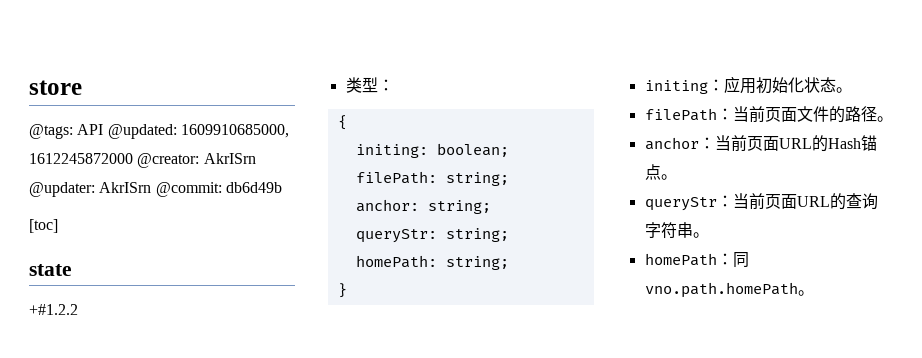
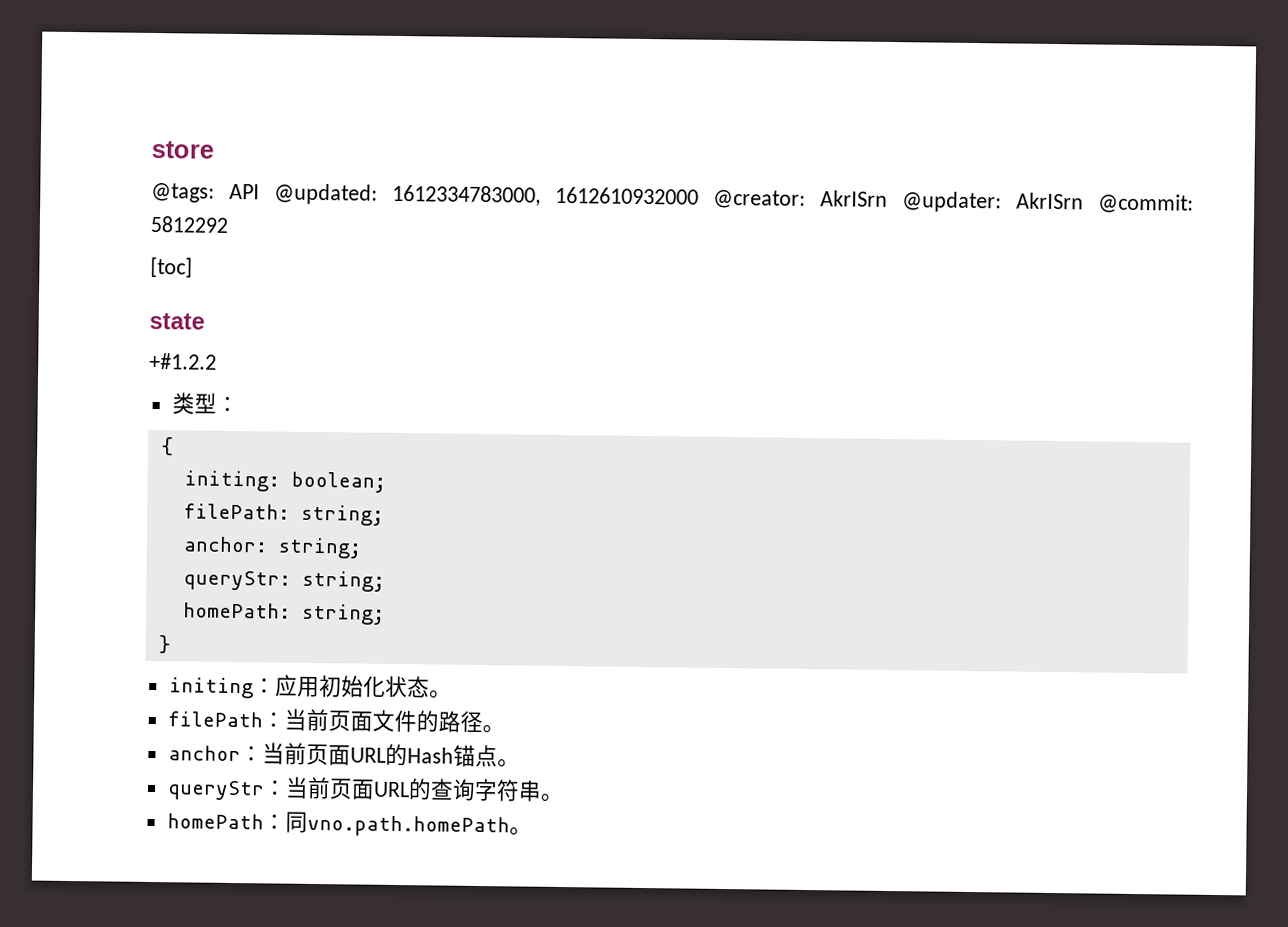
- @tags: API @updated: 1609910685000, 1612245872000 @creator: AkrISrn @updater: AkrISrn @commit: db6d49b
+ @tags: API @updated: 1612334783000, 1612610932000 @creator: AkrISrn @updater: AkrISrn @commit: 5812292

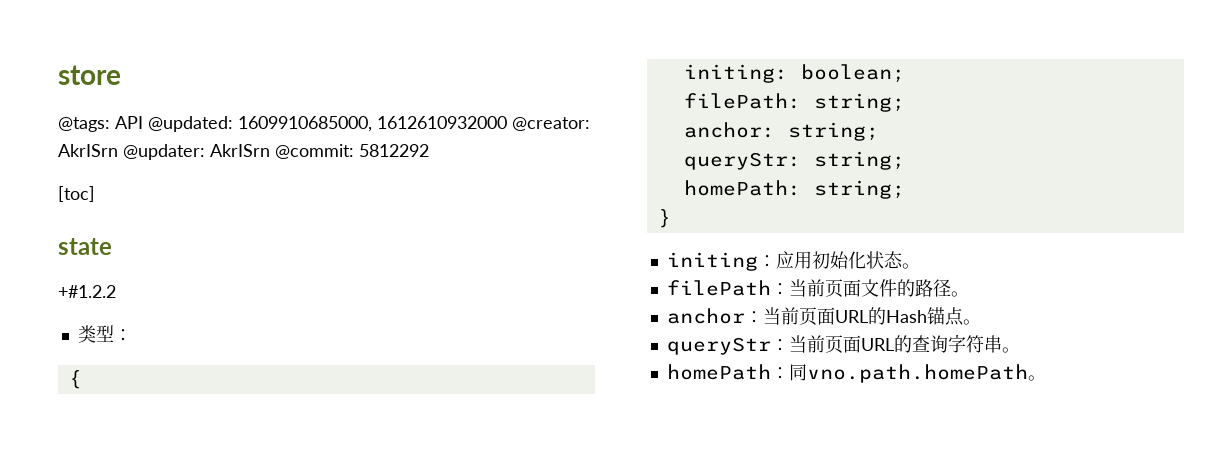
- @tags: API @updated: 1612334783000, 1612610932000 @creator: AkrISrn @updater: AkrISrn @commit: 5812292
+ @tags: API @updated: 1609910685000, 1612610932000 @creator: AkrISrn @updater: AkrISrn @commit: 5812292

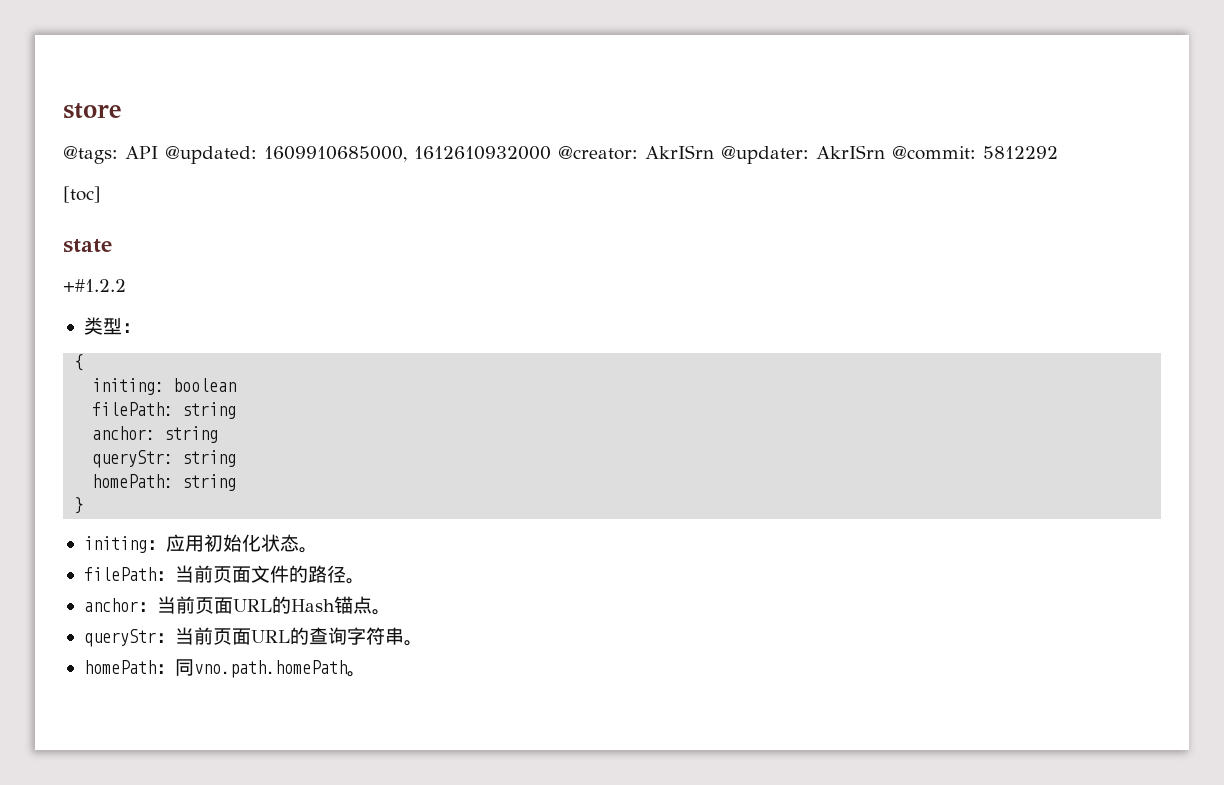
- initing: boolean;
+ initing: boolean
- filePath: string;
+ filePath: string
- anchor: string;
+ anchor: string
- queryStr: string;
+ queryStr: string
- homePath: string;
+ homePath: string

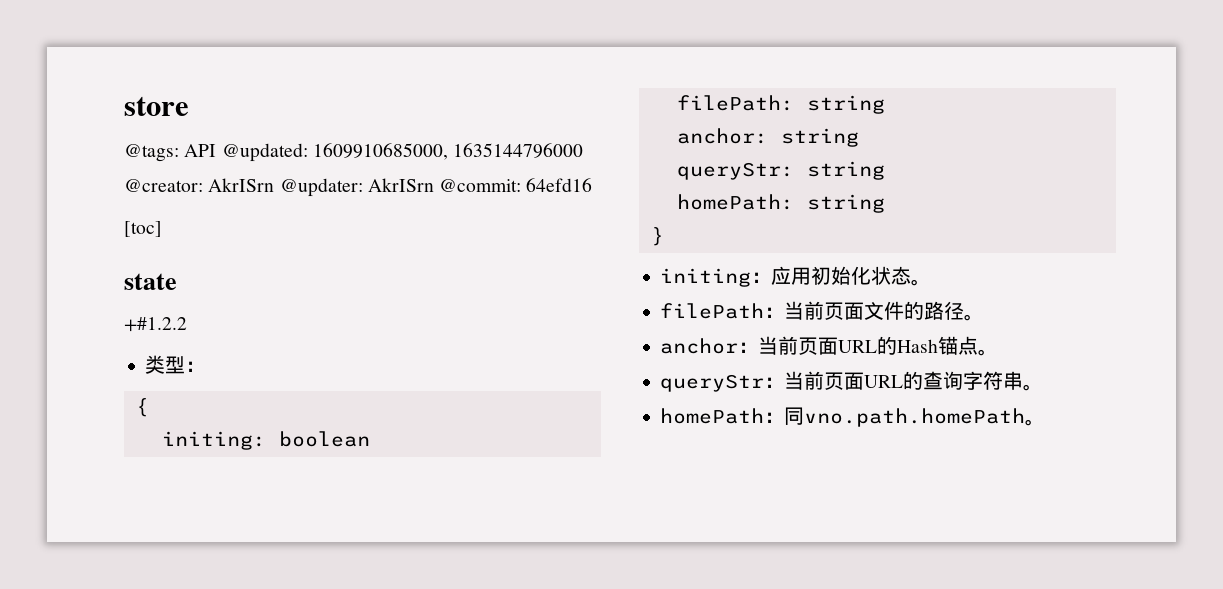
- @tags: API @updated: 1609910685000, 1612610932000 @creator: AkrISrn @updater: AkrISrn @commit: 5812292
+ @tags: API @updated: 1609910685000, 1635144796000 @creator: AkrISrn @updater: AkrISrn @commit: 64efd16

